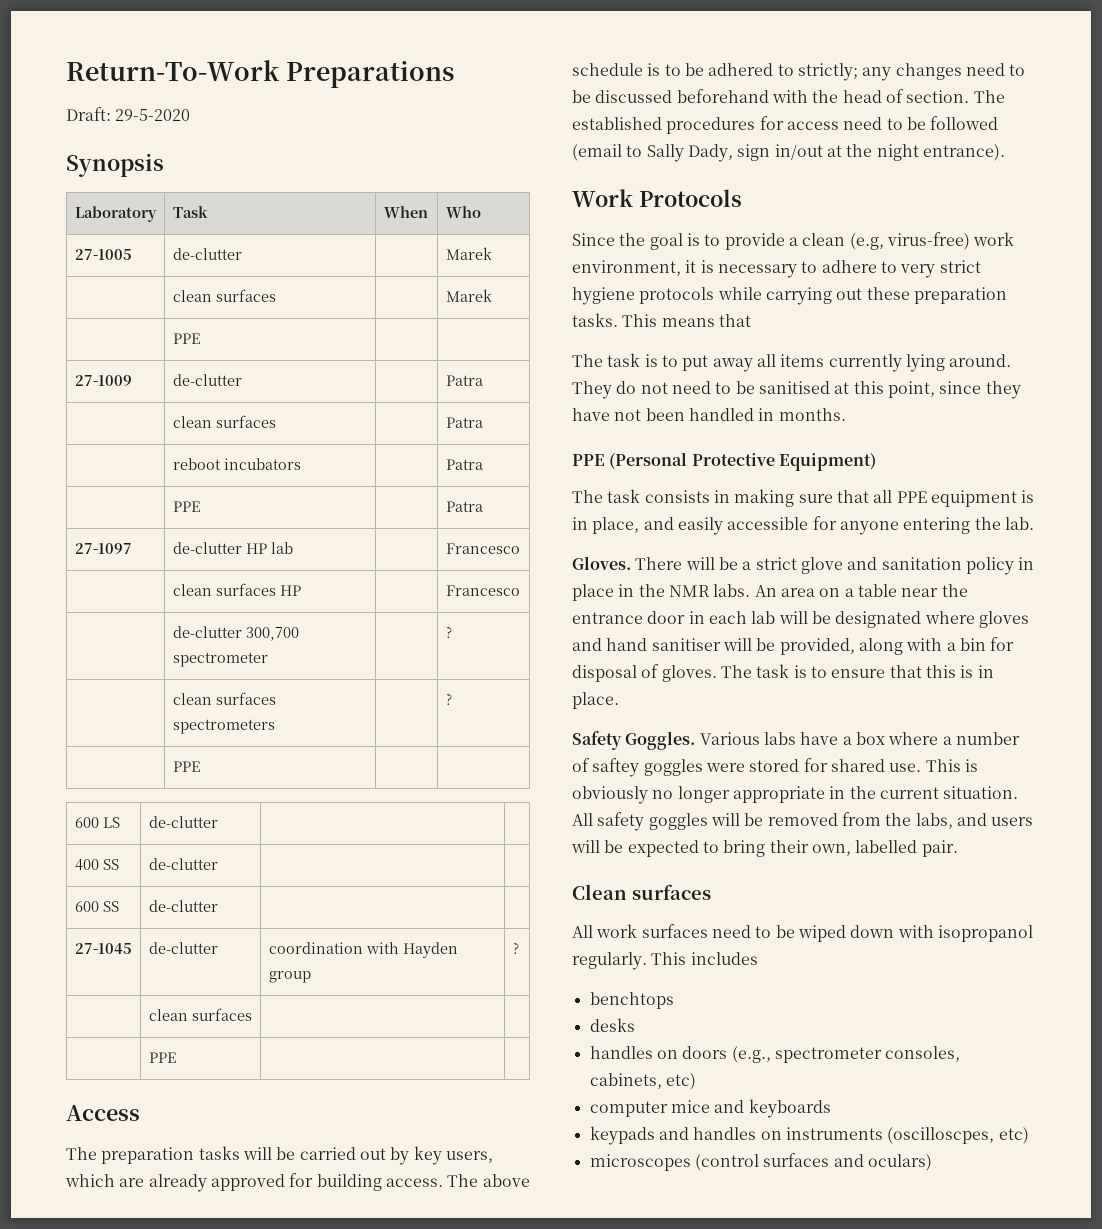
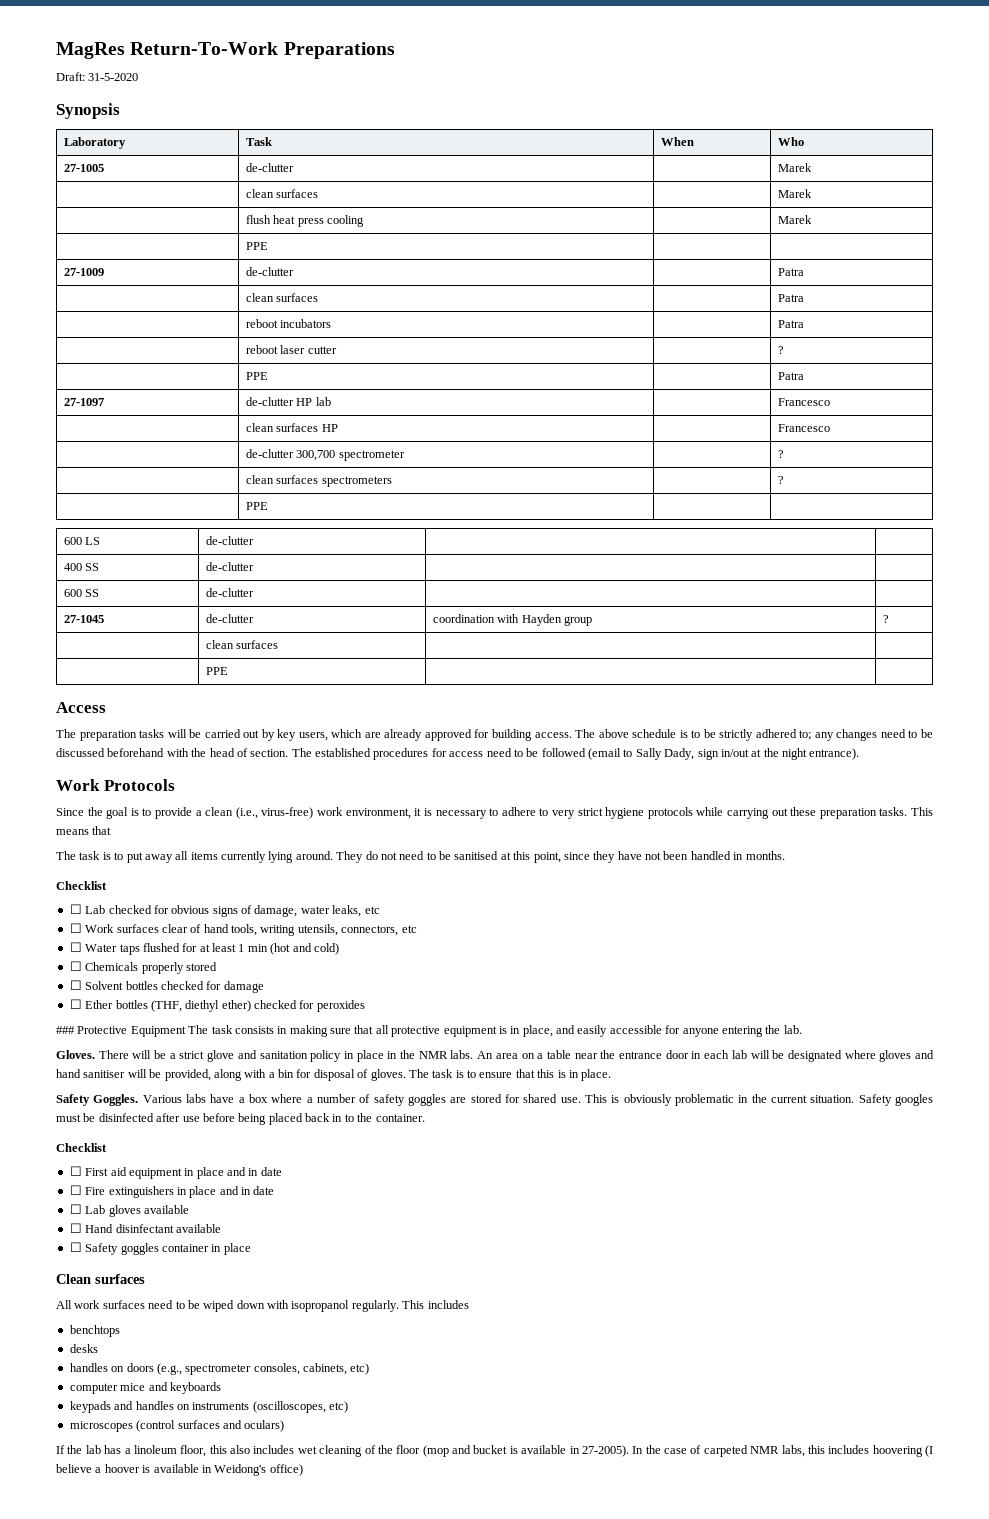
- Return-To-Work Preparations
+ MagRes Return-To-Work Preparations
- Draft: 29-5-2020
+ Draft: 31-5-2020
+ | flush heat press cooling | | Marek
+ | reboot laser cutter | | ?
- The above schedule is to be adhered to strictly; any changes need to be discussed beforehand with the head of section.
+ The above schedule is to be strictly adhered to; any changes need to be discussed beforehand with the head of section.
- Since the goal is to provide a clean (e.g, virus-free) work environment, it is necessary to adhere to very strict hygiene protocols while carrying out these preparation tasks.
+ Since the goal is to provide a clean (i.e., virus-free) work environment, it is necessary to adhere to very strict hygiene protocols while carrying out these preparation tasks.
  They do not need to be sanitised at this point, since they have not been handled in months.
- PPE (Personal Protective Equipment)
- The task consists in making sure that all PPE equipment is in place, and easily accessible for anyone entering the lab.
+ Checklist
+ ☐ Lab checked for obvious signs of damage, water leaks, etc
+ ☐ Work surfaces clear of hand tools, writing utensils, connectors, etc
+ ☐ Water taps flushed for at least 1 min (hot and cold)
+ ☐ Chemicals properly stored
+ ☐ Solvent bottles checked for damage
+ ☐ Ether bottles (THF, diethyl ether) checked for peroxides
+ ### Protective Equipment The task consists in making sure that all protective equipment is in place, and easily accessible for anyone entering the lab.
- Various labs have a box where a number of saftey goggles were stored for shared use.
+ Various labs have a box where a number of safety goggles are stored for shared use.
- This is obviously no longer appropriate in the current situation.
+ This is obviously problematic in the current situation.
- All safety goggles will be removed from the labs, and users will be expected to bring their own, labelled pair.
+ Safety googles must be disinfected after use before being placed back in to the container.
+ Checklist
+ ☐ First aid equipment in place and in date
+ ☐ Fire extinguishers in place and in date
+ ☐ Lab gloves available
+ ☐ Hand disinfectant available
+ ☐ Safety goggles container in place
- keypads and handles on instruments (oscilloscpes, etc)
+ keypads and handles on instruments (oscilloscopes, etc)
+ If the lab has a linoleum floor, this also includes wet cleaning of the floor (mop and bucket is available in 27-2005). In the case of carpeted NMR labs, this includes hoovering (I believe a hoover is available in Weidong's office)

